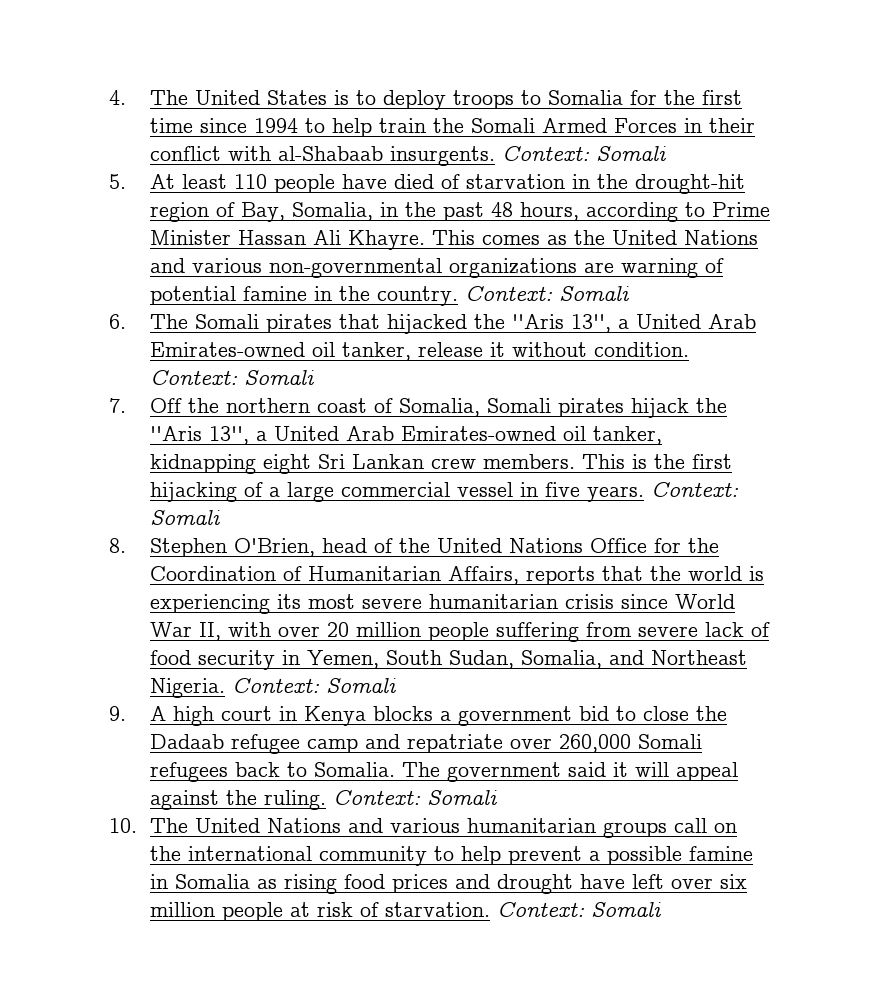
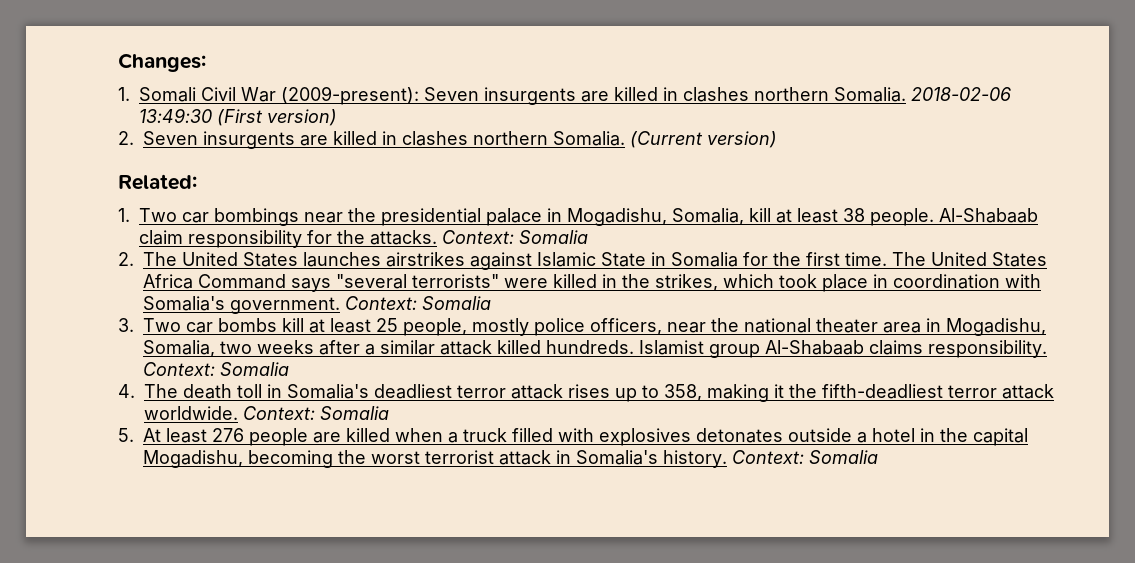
- 4. The United States is to deploy troops to Somalia for the first time since 1994 to help train the Somali Armed Forces in their conflict with al-Shabaab insurgents. Context: Somali
- 5. At least 110 people have died of starvation in the drought-hit region of Bay, Somalia, in the past 48 hours, according to Prime Minister Hassan Ali Khayre. This comes as the United Nations and various non-governmental organizations are warning of potential famine in the country. Context: Somali
- 6. The Somali pirates that hijacked the ''Aris 13'', a United Arab Emirates-owned oil tanker, release it without condition. Context: Somali
- 7. Off the northern coast of Somalia, Somali pirates hijack the ''Aris 13'', a United Arab Emirates-owned oil tanker, kidnapping eight Sri Lankan crew members. This is the first hijacking of a large commercial vessel in five years. Context: Somali
- 8. Stephen O'Brien, head of the United Nations Office for the Coordination of Humanitarian Affairs, reports that the world is experiencing its most severe humanitarian crisis since World War II, with over 20 million people suffering from severe lack of food security in Yemen, South Sudan, Somalia, and Northeast Nigeria. Context: Somali
- 9. A high court in Kenya blocks a government bid to close the Dadaab refugee camp and repatriate over 260,000 Somali refugees back to Somalia. The government said it will appeal against the ruling. Context: Somali
- 10. The United Nations and various humanitarian groups call on the international community to help prevent a possible famine in Somalia as rising food prices and drought have left over six million people at risk of starvation. Context: Somali
+ Changes:
+ 1. Somali Civil War (2009-present): Seven insurgents are killed in clashes northern Somalia. 2018-02-06 13:49:30 (First version)
+ 2. Seven insurgents are killed in clashes northern Somalia. (Current version)
+ Related:
+ 1. Two car bombings near the presidential palace in Mogadishu, Somalia, kill at least 38 people. Al-Shabaab claim responsibility for the attacks. Context: Somalia
+ 2. The United States launches airstrikes against Islamic State in Somalia for the first time. The United States Africa Command says "several terrorists" were killed in the strikes, which took place in coordination with Somalia's government. Context: Somalia
+ 3. Two car bombs kill at least 25 people, mostly police officers, near the national theater area in Mogadishu, Somalia, two weeks after a similar attack killed hundreds. Islamist group Al-Shabaab claims responsibility. Context: Somalia
+ 4. The death toll in Somalia's deadliest terror attack rises up to 358, making it the fifth-deadliest terror attack worldwide. Context: Somalia
+ 5. At least 276 people are killed when a truck filled with explosives detonates outside a hotel in the capital Mogadishu, becoming the worst terrorist attack in Somalia's history. Context: Somalia

